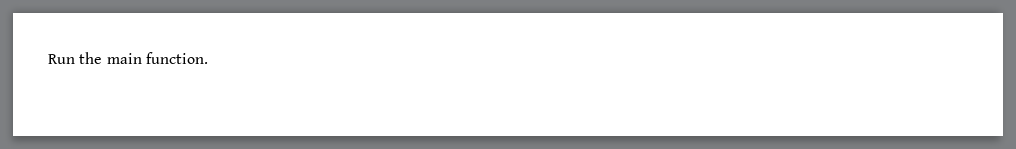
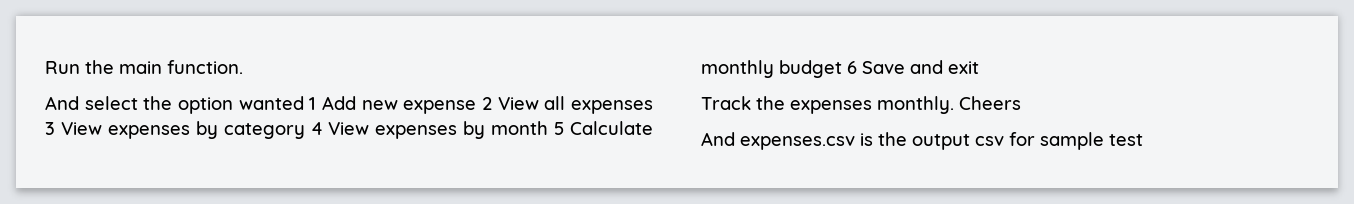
+ And select the option wanted 1 Add new expense 2 View all expenses 3 View expenses by category 4 View expenses by month 5 Calculate monthly budget 6 Save and exit
+ Track the expenses monthly. Cheers
+ And expenses.csv is the output csv for sample test

